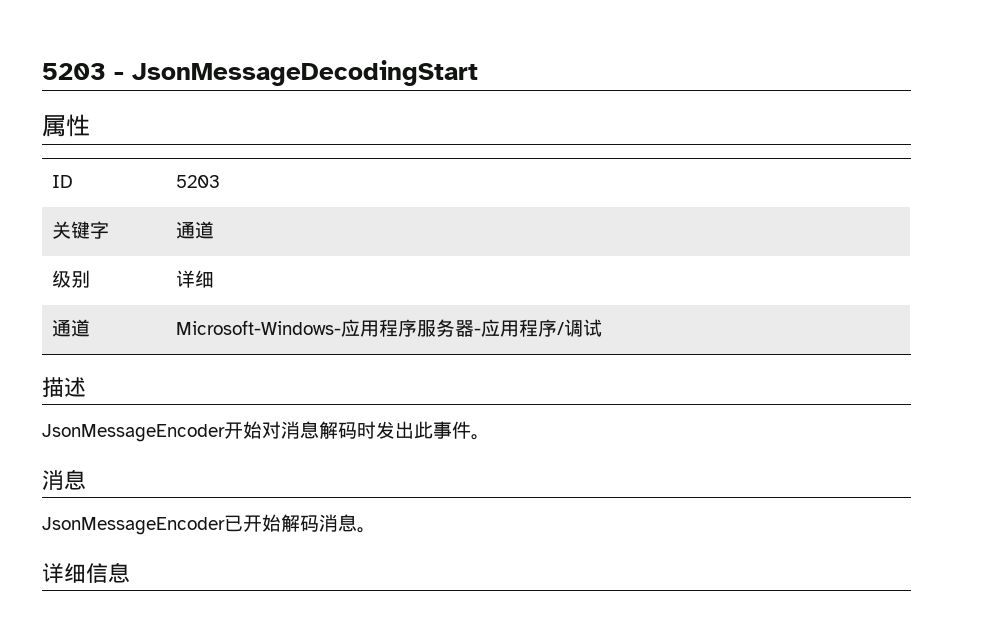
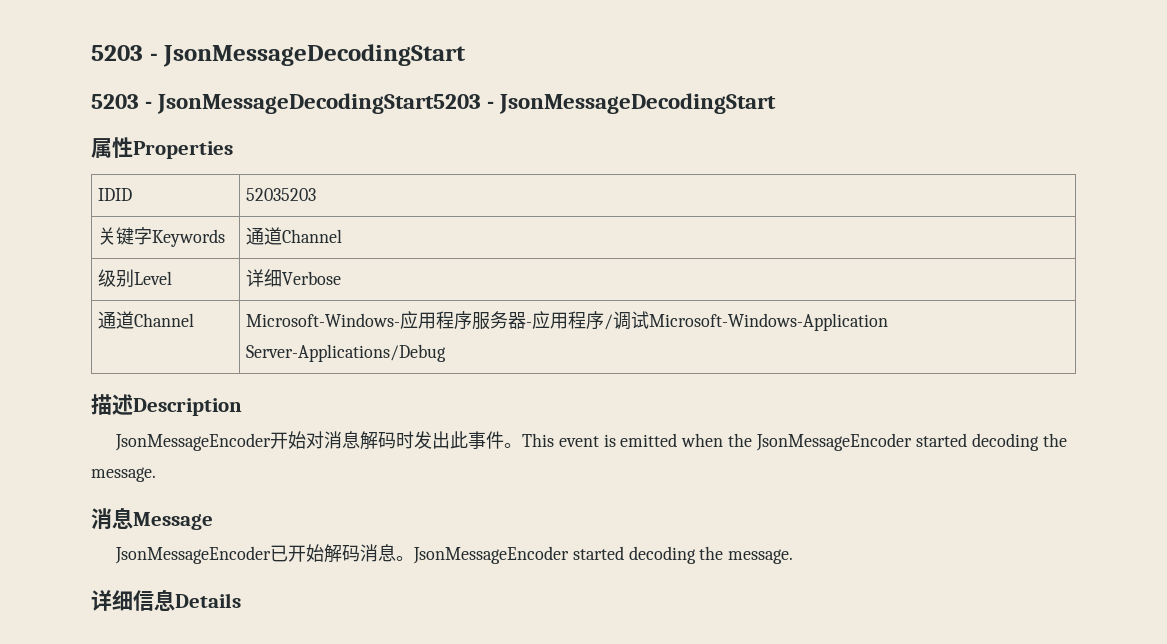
- 属性
- ID | 5203
+ 5203 - JsonMessageDecodingStart5203 - JsonMessageDecodingStart
+ 属性Properties
+ IDID | 52035203
- 关键字 | 通道
+ 关键字Keywords | 通道Channel
- 级别 | 详细
- 通道 | Microsoft-Windows-应用程序服务器-应用程序/调试
+ 级别Level | 详细Verbose
+ 通道Channel | Microsoft-Windows-应用程序服务器-应用程序/调试Microsoft-Windows-Application Server-Applications/Debug
- 描述
+ 描述Description
- JsonMessageEncoder开始对消息解码时发出此事件。
- 消息
+ JsonMessageEncoder开始对消息解码时发出此事件。This event is emitted when the JsonMessageEncoder started decoding the message.
+ 消息Message
- JsonMessageEncoder已开始解码消息。
+ JsonMessageEncoder已开始解码消息。JsonMessageEncoder started decoding the message.
- 详细信息
+ 详细信息Details

